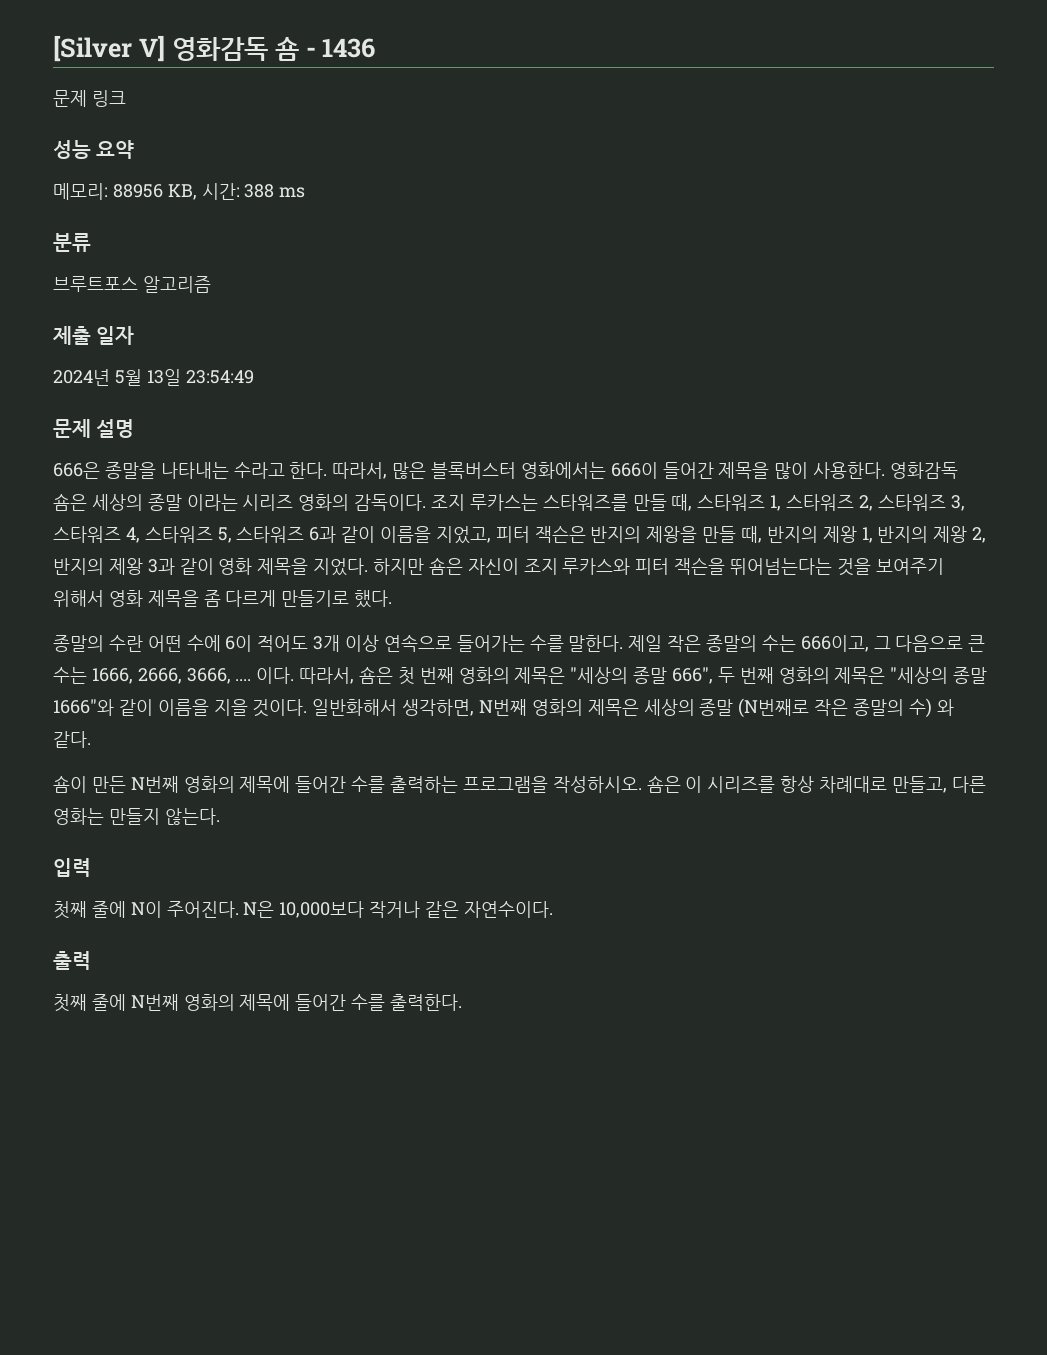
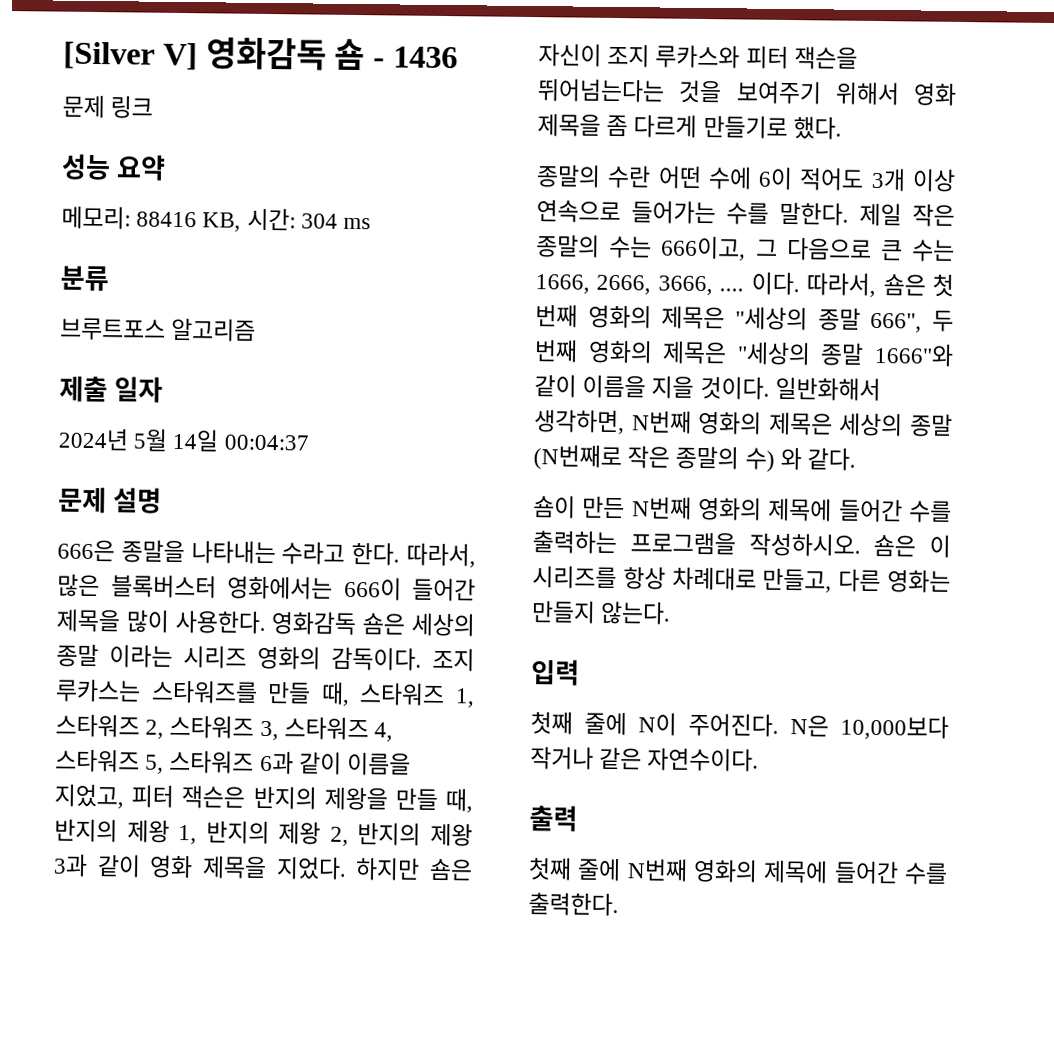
- 메모리: 88956 KB, 시간: 388 ms
+ 메모리: 88416 KB, 시간: 304 ms
- 2024년 5월 13일 23:54:49
+ 2024년 5월 14일 00:04:37

